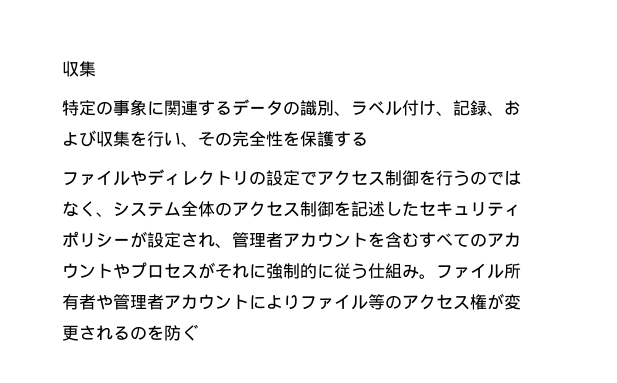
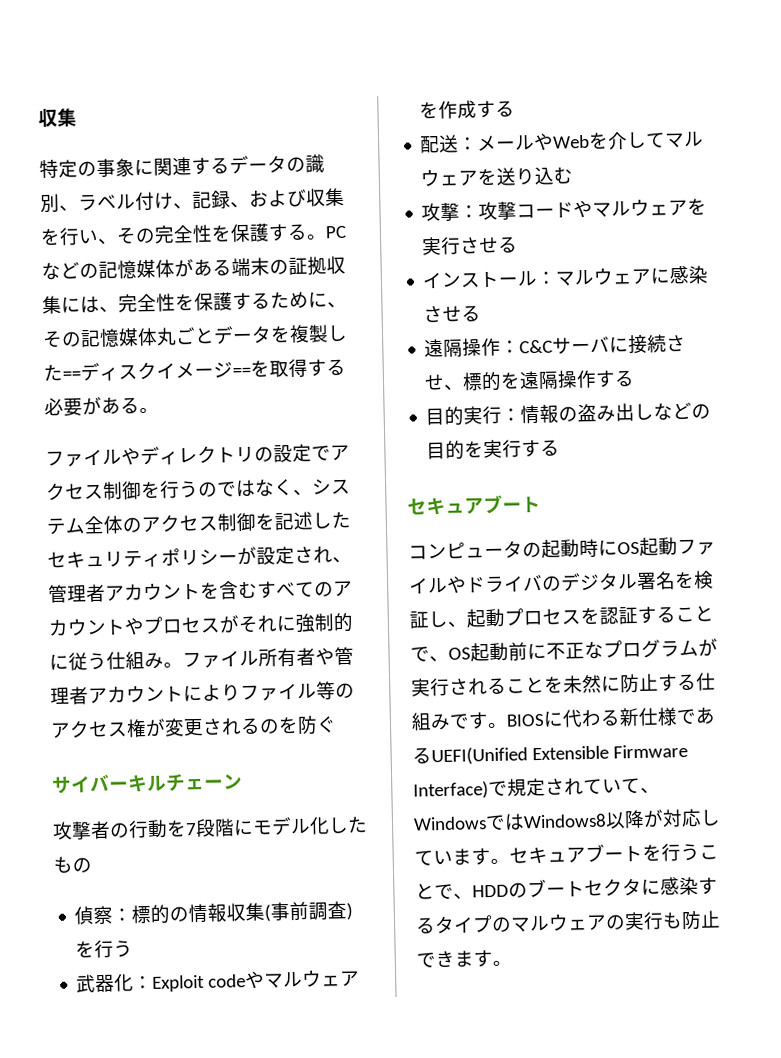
- 特定の事象に関連するデータの識別、ラベル付け、記録、および収集を行い、その完全性を保護する
+ 特定の事象に関連するデータの識別、ラベル付け、記録、および収集を行い、その完全性を保護する。PCなどの記憶媒体がある端末の証拠収集には、完全性を保護するために、その記憶媒体丸ごとデータを複製した==ディスクイメージ==を取得する必要がある。
+ サイバーキルチェーン
+ 攻撃者の行動を7段階にモデル化したもの
+ 偵察：標的の情報収集(事前調査)を行う
+ 武器化：Exploit codeやマルウェアを作成する
+ 配送：メールやWebを介してマルウェアを送り込む
+ 攻撃：攻撃コードやマルウェアを実行させる
+ インストール：マルウェアに感染させる
+ 遠隔操作：C&Cサーバに接続させ、標的を遠隔操作する
+ 目的実行：情報の盗み出しなどの目的を実行する
+ セキュアブート
+ コンピュータの起動時にOS起動ファイルやドライバのデジタル署名を検証し、起動プロセスを認証することで、OS起動前に不正なプログラムが実行されることを未然に防止する仕組みです。BIOSに代わる新仕様であるUEFI(Unified Extensible Firmware Interface)で規定されていて、WindowsではWindows8以降が対応しています。セキュアブートを行うことで、HDDのブートセクタに感染するタイプのマルウェアの実行も防止できます。

